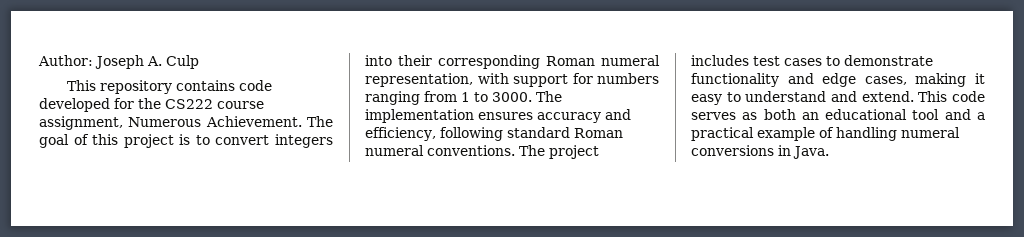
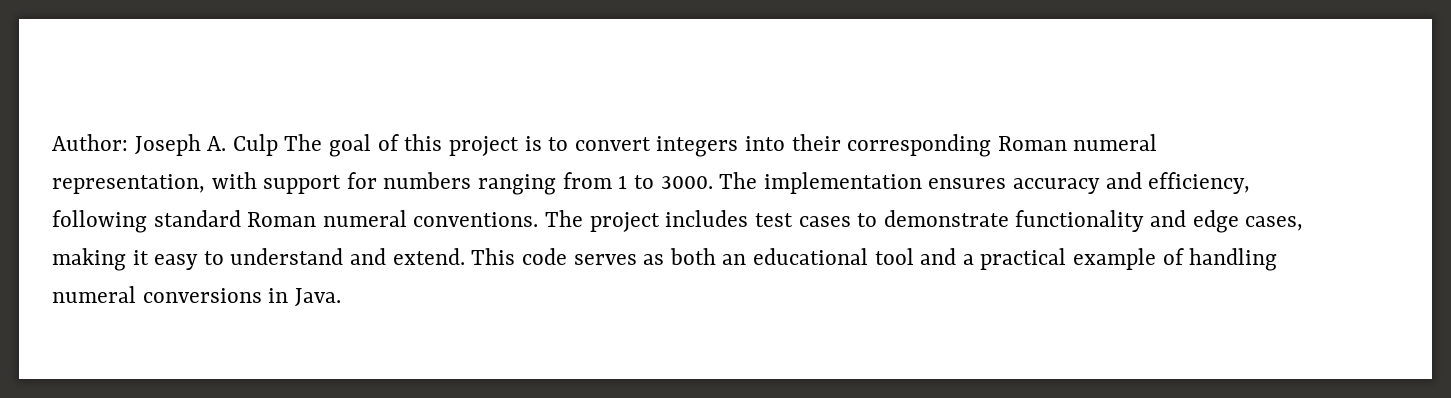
- Author: Joseph A. Culp
- This repository contains code developed for the CS222 course assignment, Numerous Achievement. The goal of this project is to convert integers into their corresponding Roman numeral representation, with support for numbers ranging from 1 to 3000.
+ Author: Joseph A. Culp The goal of this project is to convert integers into their corresponding Roman numeral representation, with support for numbers ranging from 1 to 3000.

